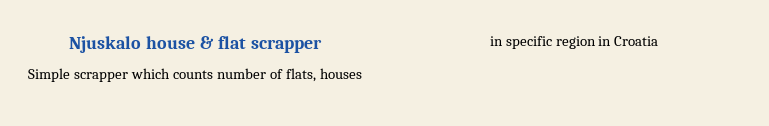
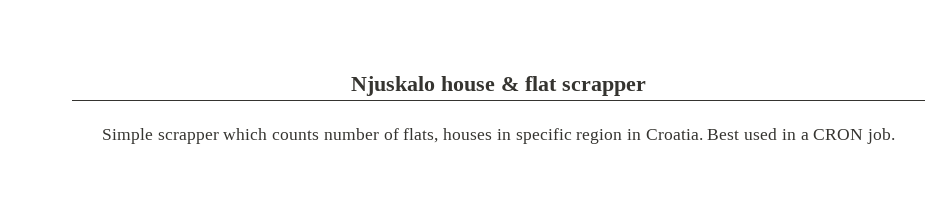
- Simple scrapper which counts number of flats, houses in specific region in Croatia
+ Simple scrapper which counts number of flats, houses in specific region in Croatia. Best used in a CRON job.

